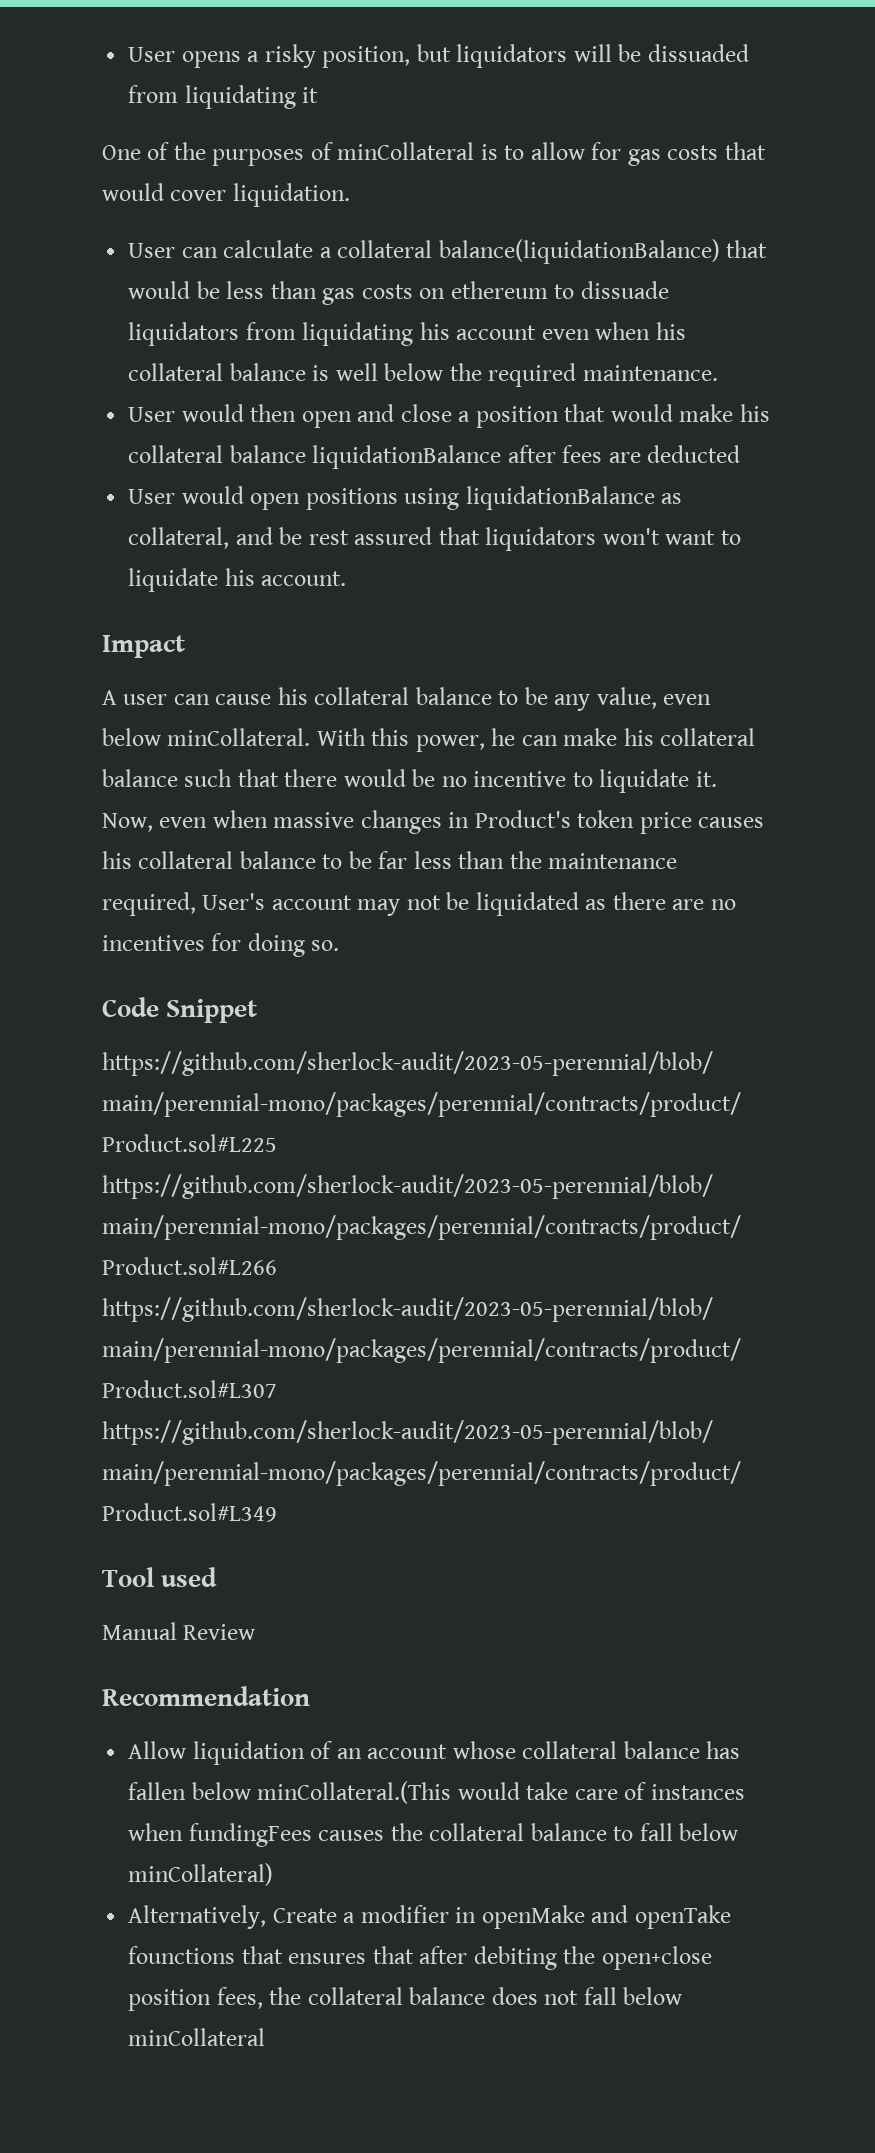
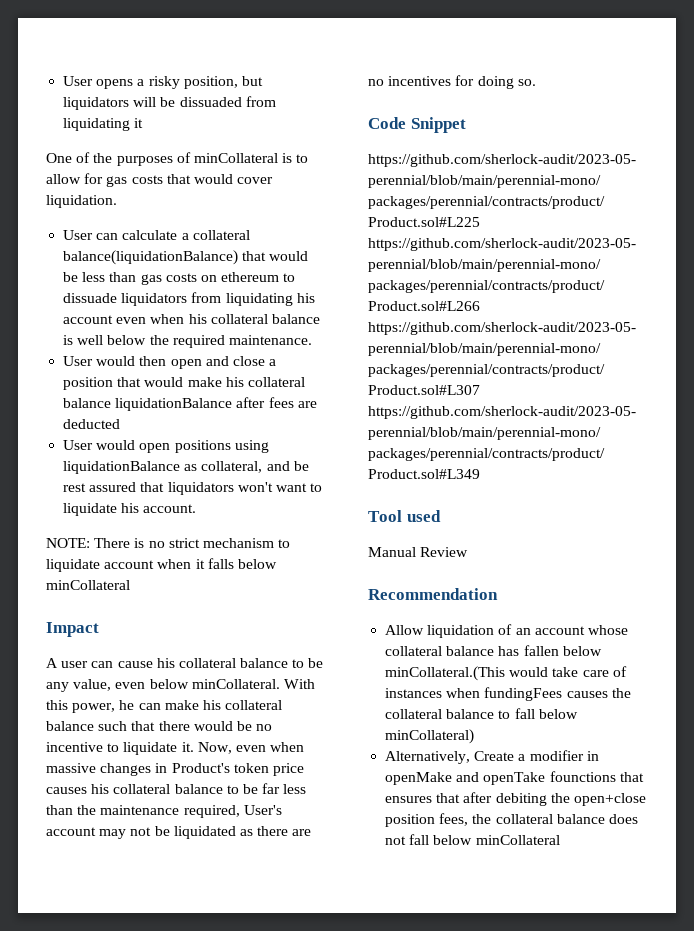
+ NOTE: There is no strict mechanism to liquidate account when it falls below minCollateral

